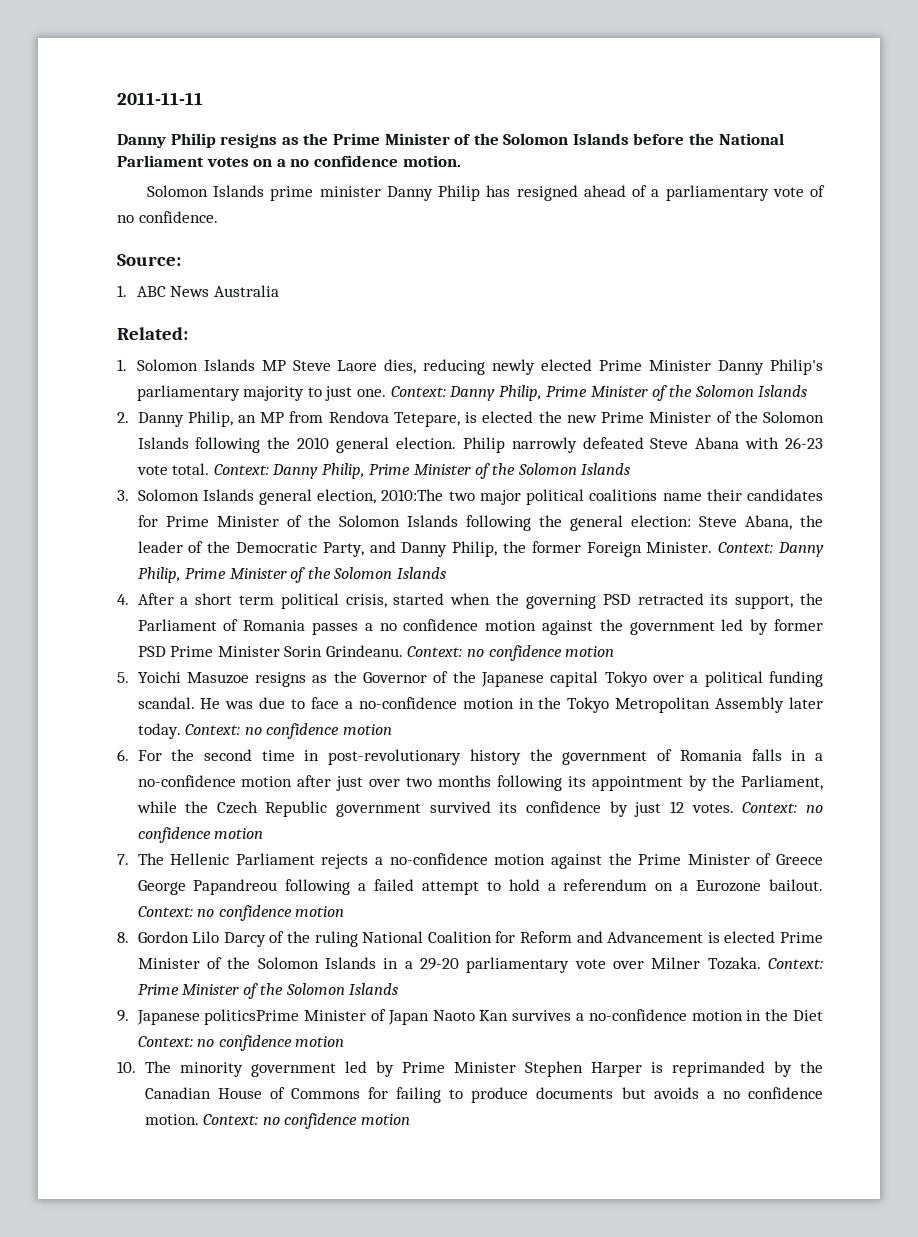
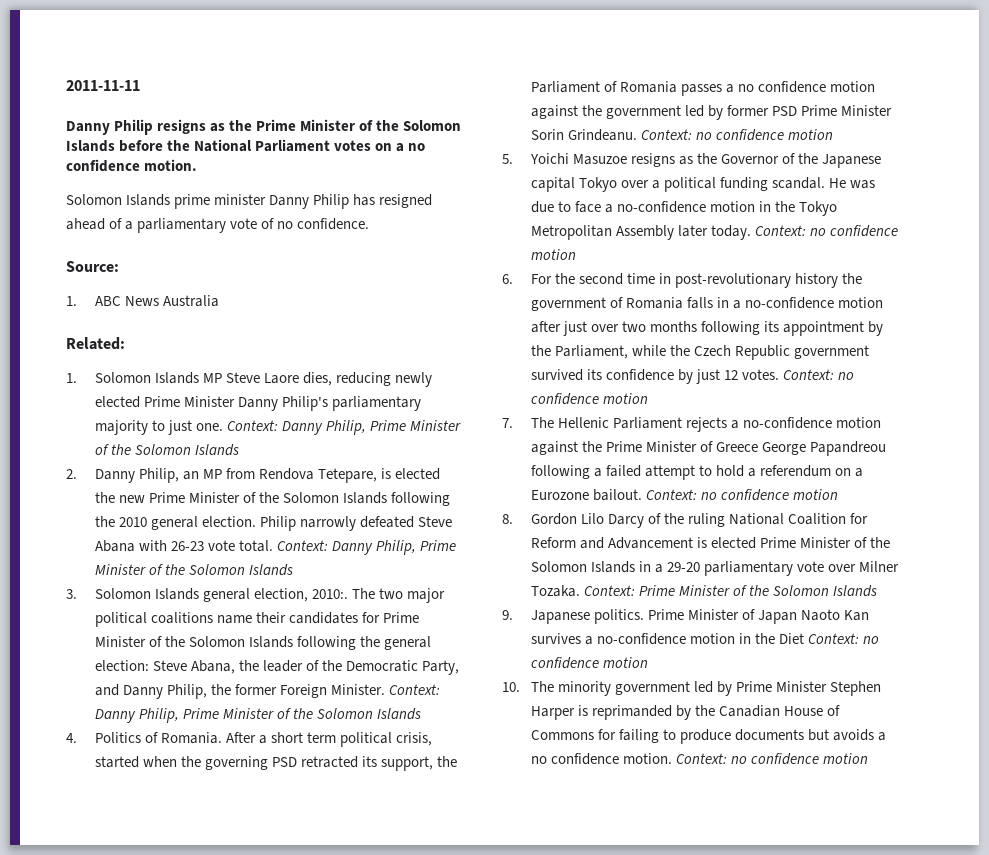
- 3. Solomon Islands general election, 2010:The two major political coalitions name their candidates for Prime Minister of the Solomon Islands following the general election: Steve Abana, the leader of the Democratic Party, and Danny Philip, the former Foreign Minister.
+ 3. Solomon Islands general election, 2010:. The two major political coalitions name their candidates for Prime Minister of the Solomon Islands following the general election: Steve Abana, the leader of the Democratic Party, and Danny Philip, the former Foreign Minister.
- 4. After a short term political crisis, started when the governing PSD retracted its support, the Parliament of Romania passes a no confidence motion against the government led by former PSD Prime Minister Sorin Grindeanu.
+ 4. Politics of Romania. After a short term political crisis, started when the governing PSD retracted its support, the Parliament of Romania passes a no confidence motion against the government led by former PSD Prime Minister Sorin Grindeanu.
- 9. Japanese politicsPrime Minister of Japan Naoto Kan survives a no-confidence motion in the Diet Context: no confidence motion
+ 9. Japanese politics. Prime Minister of Japan Naoto Kan survives a no-confidence motion in the Diet Context: no confidence motion

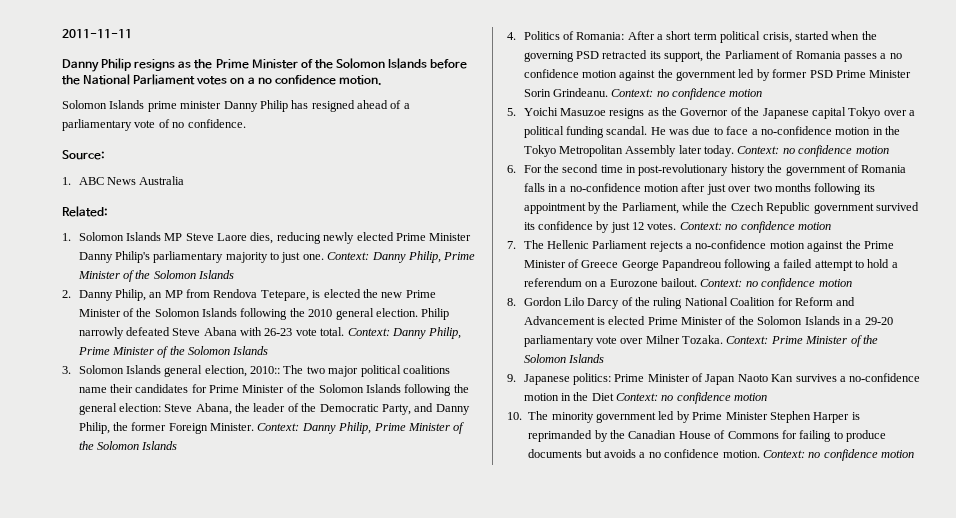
- 3. Solomon Islands general election, 2010:. The two major political coalitions name their candidates for Prime Minister of the Solomon Islands following the general election: Steve Abana, the leader of the Democratic Party, and Danny Philip, the former Foreign Minister.
+ 3. Solomon Islands general election, 2010:: The two major political coalitions name their candidates for Prime Minister of the Solomon Islands following the general election: Steve Abana, the leader of the Democratic Party, and Danny Philip, the former Foreign Minister.
- 4. Politics of Romania. After a short term political crisis, started when the governing PSD retracted its support, the Parliament of Romania passes a no confidence motion against the government led by former PSD Prime Minister Sorin Grindeanu.
+ 4. Politics of Romania: After a short term political crisis, started when the governing PSD retracted its support, the Parliament of Romania passes a no confidence motion against the government led by former PSD Prime Minister Sorin Grindeanu.
- 9. Japanese politics. Prime Minister of Japan Naoto Kan survives a no-confidence motion in the Diet Context: no confidence motion
+ 9. Japanese politics: Prime Minister of Japan Naoto Kan survives a no-confidence motion in the Diet Context: no confidence motion

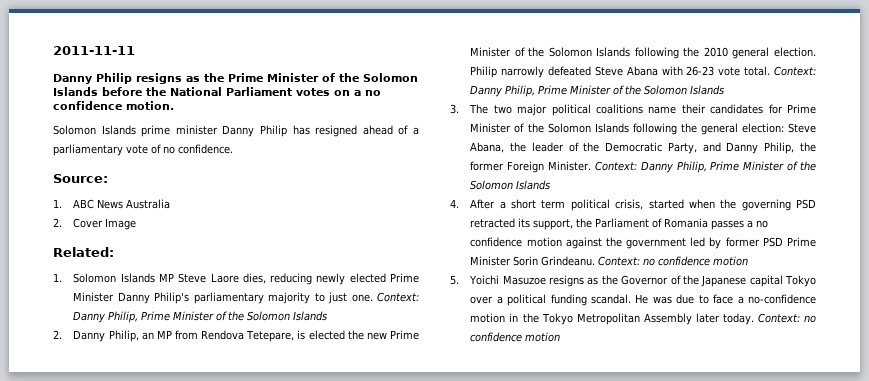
+ 2. Cover Image
- 3. Solomon Islands general election, 2010:: The two major political coalitions name their candidates for Prime Minister of the Solomon Islands following the general election: Steve Abana, the leader of the Democratic Party, and Danny Philip, the former Foreign Minister.
+ 3. The two major political coalitions name their candidates for Prime Minister of the Solomon Islands following the general election: Steve Abana, the leader of the Democratic Party, and Danny Philip, the former Foreign Minister.
- 4. Politics of Romania: After a short term political crisis, started when the governing PSD retracted its support, the Parliament of Romania passes a no confidence motion against the government led by former PSD Prime Minister Sorin Grindeanu.
+ 4. After a short term political crisis, started when the governing PSD retracted its support, the Parliament of Romania passes a no confidence motion against the government led by former PSD Prime Minister Sorin Grindeanu.
- 6. For the second time in post-revolutionary history the government of Romania falls in a no-confidence motion after just over two months following its appointment by the Parliament, while the Czech Republic government survived its confidence by just 12 votes. Context: no confidence motion
- 7. The Hellenic Parliament rejects a no-confidence motion against the Prime Minister of Greece George Papandreou following a failed attempt to hold a referendum on a Eurozone bailout. Context: no confidence motion
- 8. Gordon Lilo Darcy of the ruling National Coalition for Reform and Advancement is elected Prime Minister of the Solomon Islands in a 29-20 parliamentary vote over Milner Tozaka. Context: Prime Minister of the Solomon Islands
- 9. Japanese politics: Prime Minister of Japan Naoto Kan survives a no-confidence motion in the Diet Context: no confidence motion
- 10. The minority government led by Prime Minister Stephen Harper is reprimanded by the Canadian House of Commons for failing to produce documents but avoids a no confidence motion. Context: no confidence motion

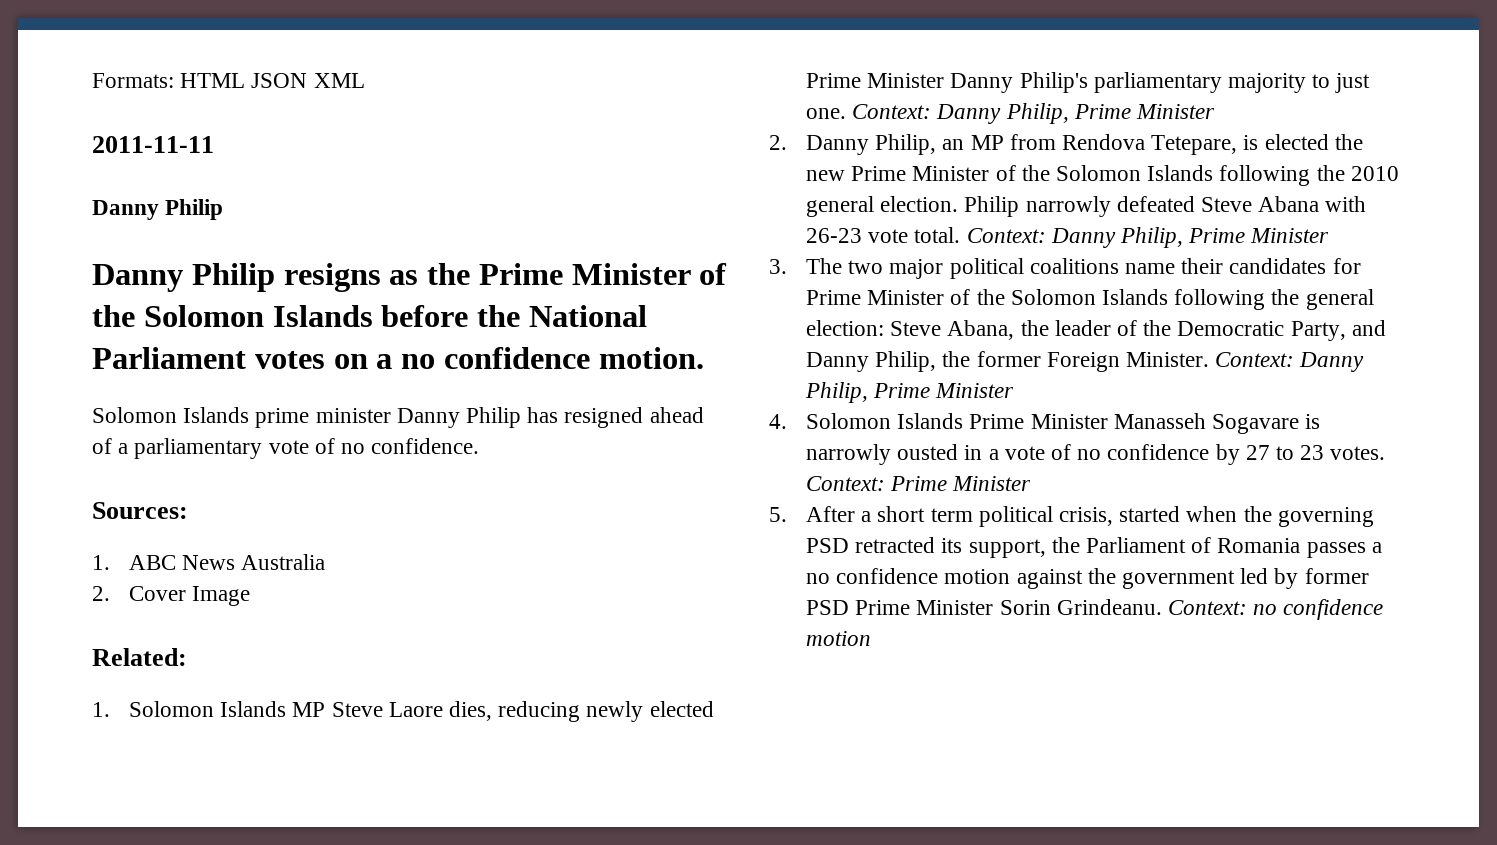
+ Formats: HTML JSON XML
  2011-11-11
+ Danny Philip
- Source:
+ Sources:
- 1. Solomon Islands MP Steve Laore dies, reducing newly elected Prime Minister Danny Philip's parliamentary majority to just one. Context: Danny Philip, Prime Minister of the Solomon Islands
+ 1. Solomon Islands MP Steve Laore dies, reducing newly elected Prime Minister Danny Philip's parliamentary majority to just one. Context: Danny Philip, Prime Minister
- Philip narrowly defeated Steve Abana with 26-23 vote total. Context: Danny Philip, Prime Minister of the Solomon Islands
+ Philip narrowly defeated Steve Abana with 26-23 vote total. Context: Danny Philip, Prime Minister
- Steve Abana, the leader of the Democratic Party, and Danny Philip, the former Foreign Minister. Context: Danny Philip, Prime Minister of the Solomon Islands
- 4. After a short term political crisis, started when the governing PSD retracted its support, the Parliament of Romania passes a no confidence motion against the government led by former PSD Prime Minister Sorin Grindeanu.
+ Steve Abana, the leader of the Democratic Party, and Danny Philip, the former Foreign Minister. Context: Danny Philip, Prime Minister
+ 4. Solomon Islands Prime Minister Manasseh Sogavare is narrowly ousted in a vote of no confidence by 27 to 23 votes. Context: Prime Minister
+ 5. After a short term political crisis, started when the governing PSD retracted its support, the Parliament of Romania passes a no confidence motion against the government led by former PSD Prime Minister Sorin Grindeanu.
- 5. Yoichi Masuzoe resigns as the Governor of the Japanese capital Tokyo over a political funding scandal. He was due to face a no-confidence motion in the Tokyo Metropolitan Assembly later today. Context: no confidence motion

